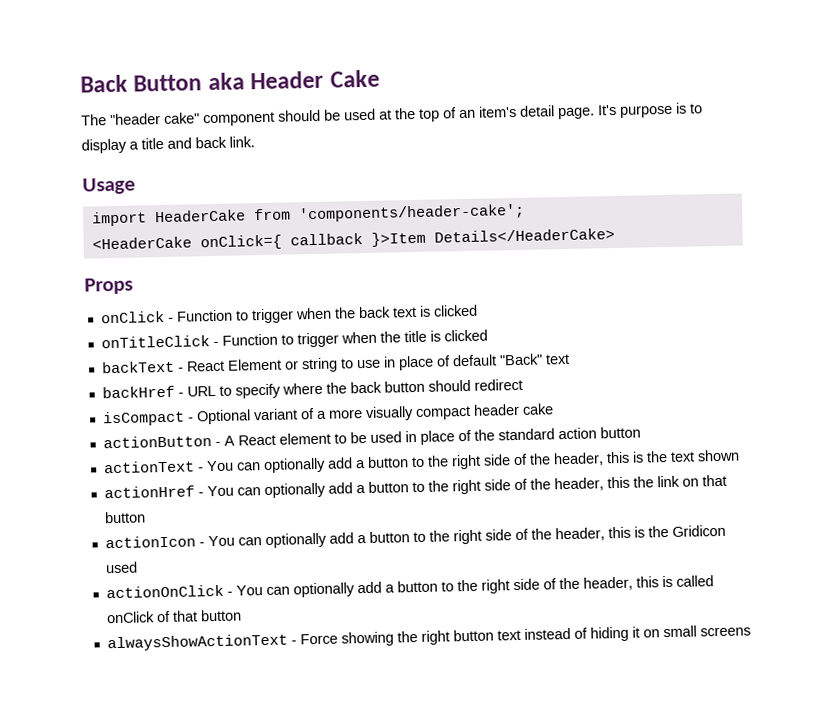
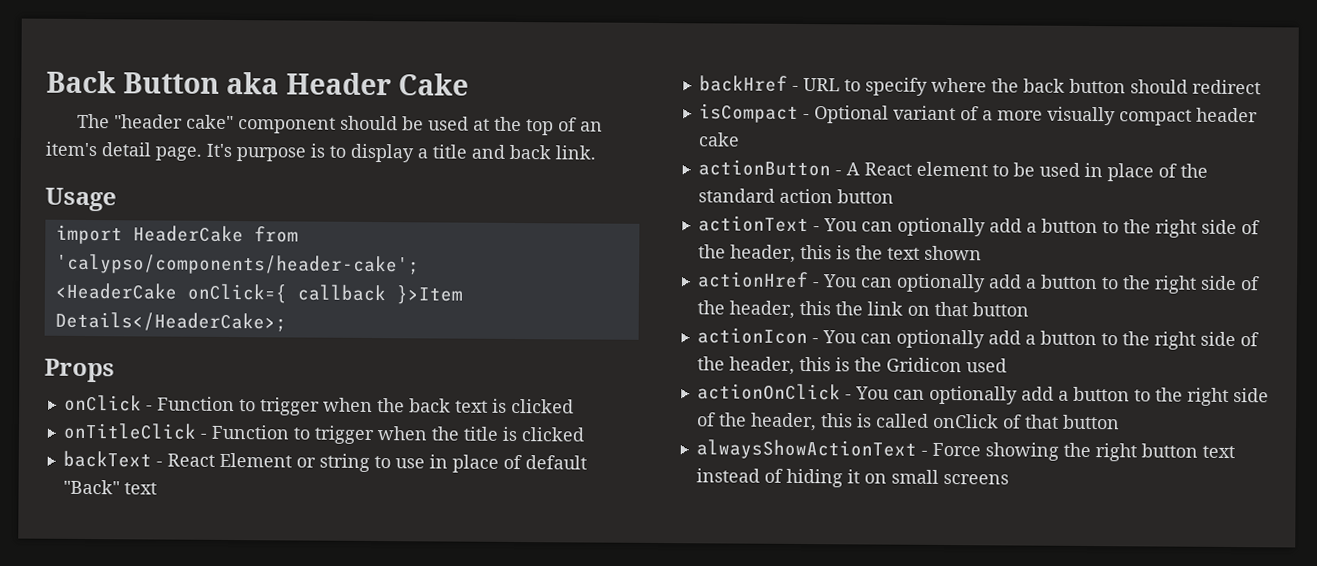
- import HeaderCake from 'components/header-cake';
+ import HeaderCake from 'calypso/components/header-cake';
- <HeaderCake onClick={ callback }>Item Details</HeaderCake>
+ <HeaderCake onClick={ callback }>Item Details</HeaderCake>;

